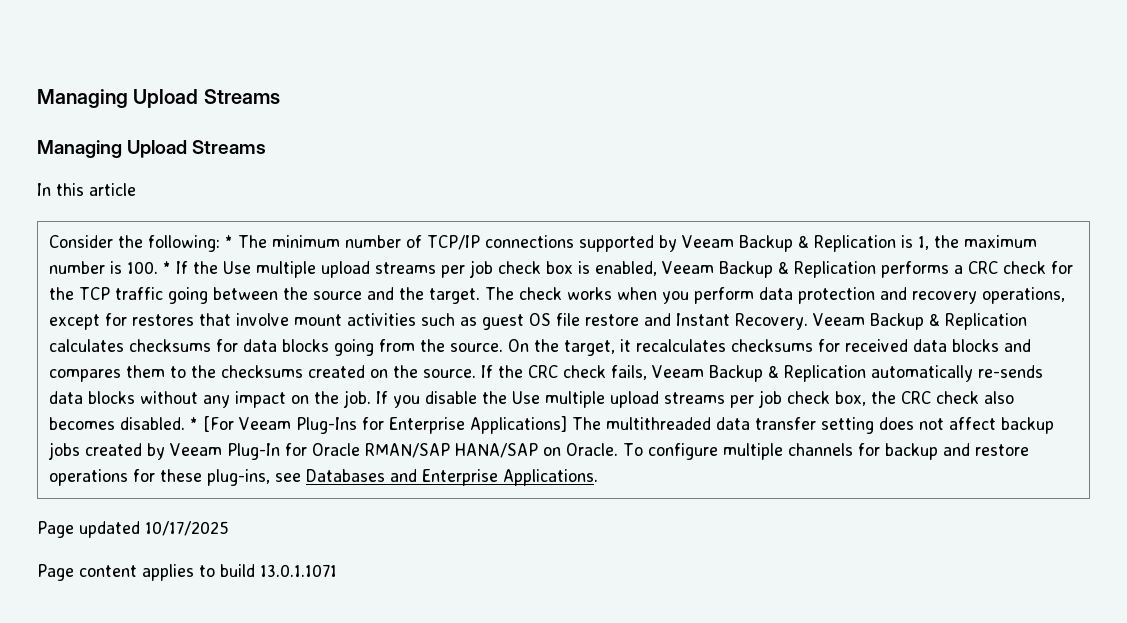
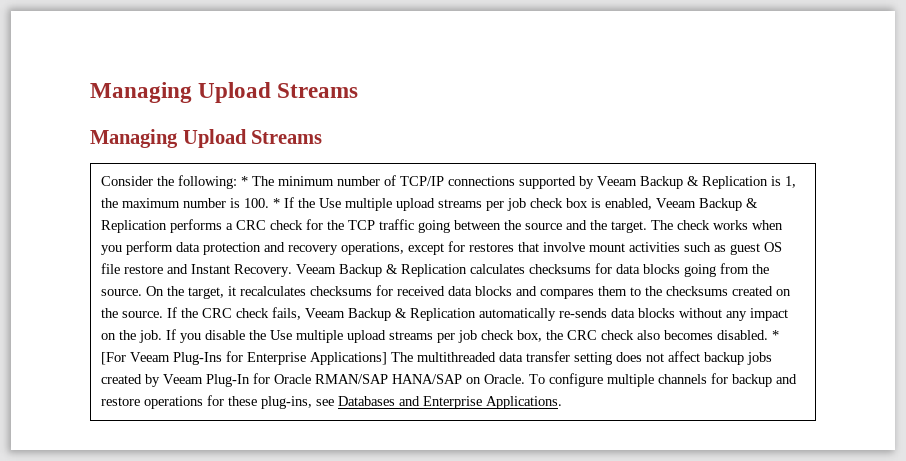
- In this article
- Page updated 10/17/2025
- Page content applies to build 13.0.1.1071

